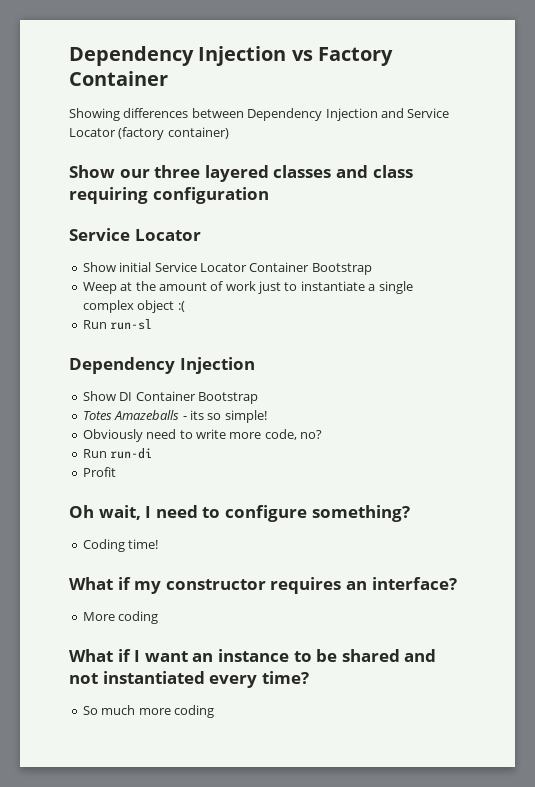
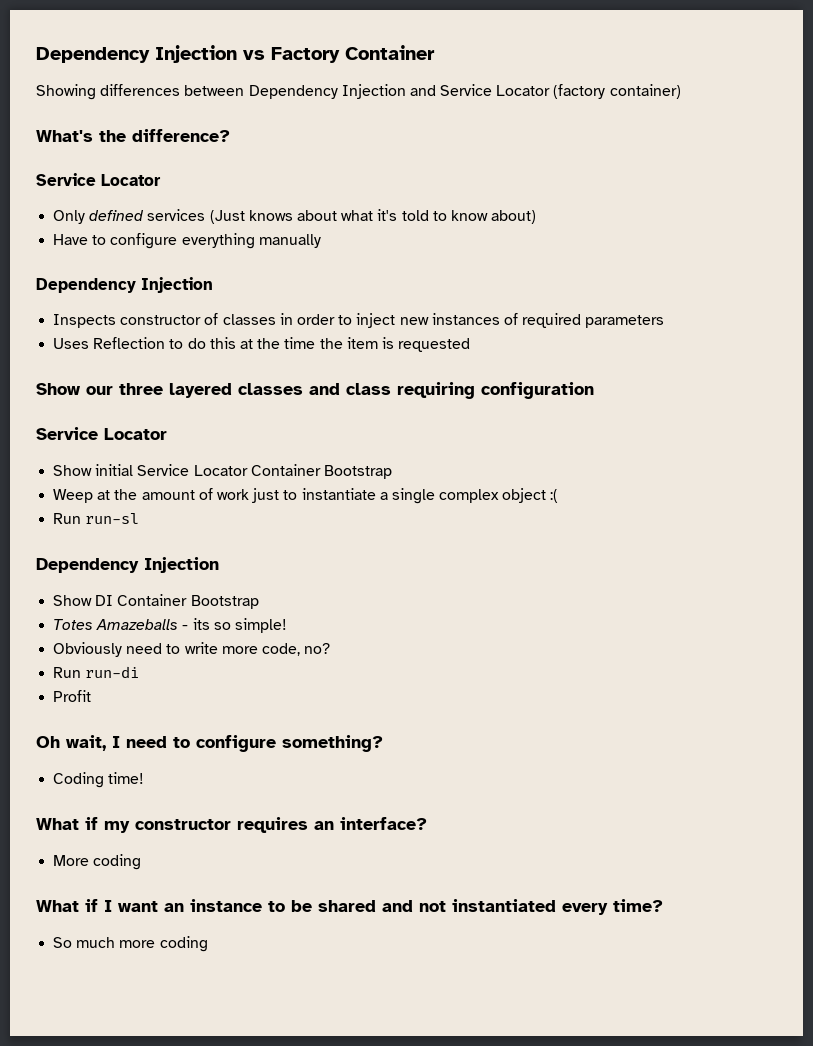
+ What's the difference?
+ Service Locator
+ Only defined services (Just knows about what it's told to know about)
+ Have to configure everything manually
+ Dependency Injection
+ Inspects constructor of classes in order to inject new instances of required parameters
+ Uses Reflection to do this at the time the item is requested

